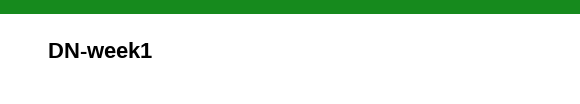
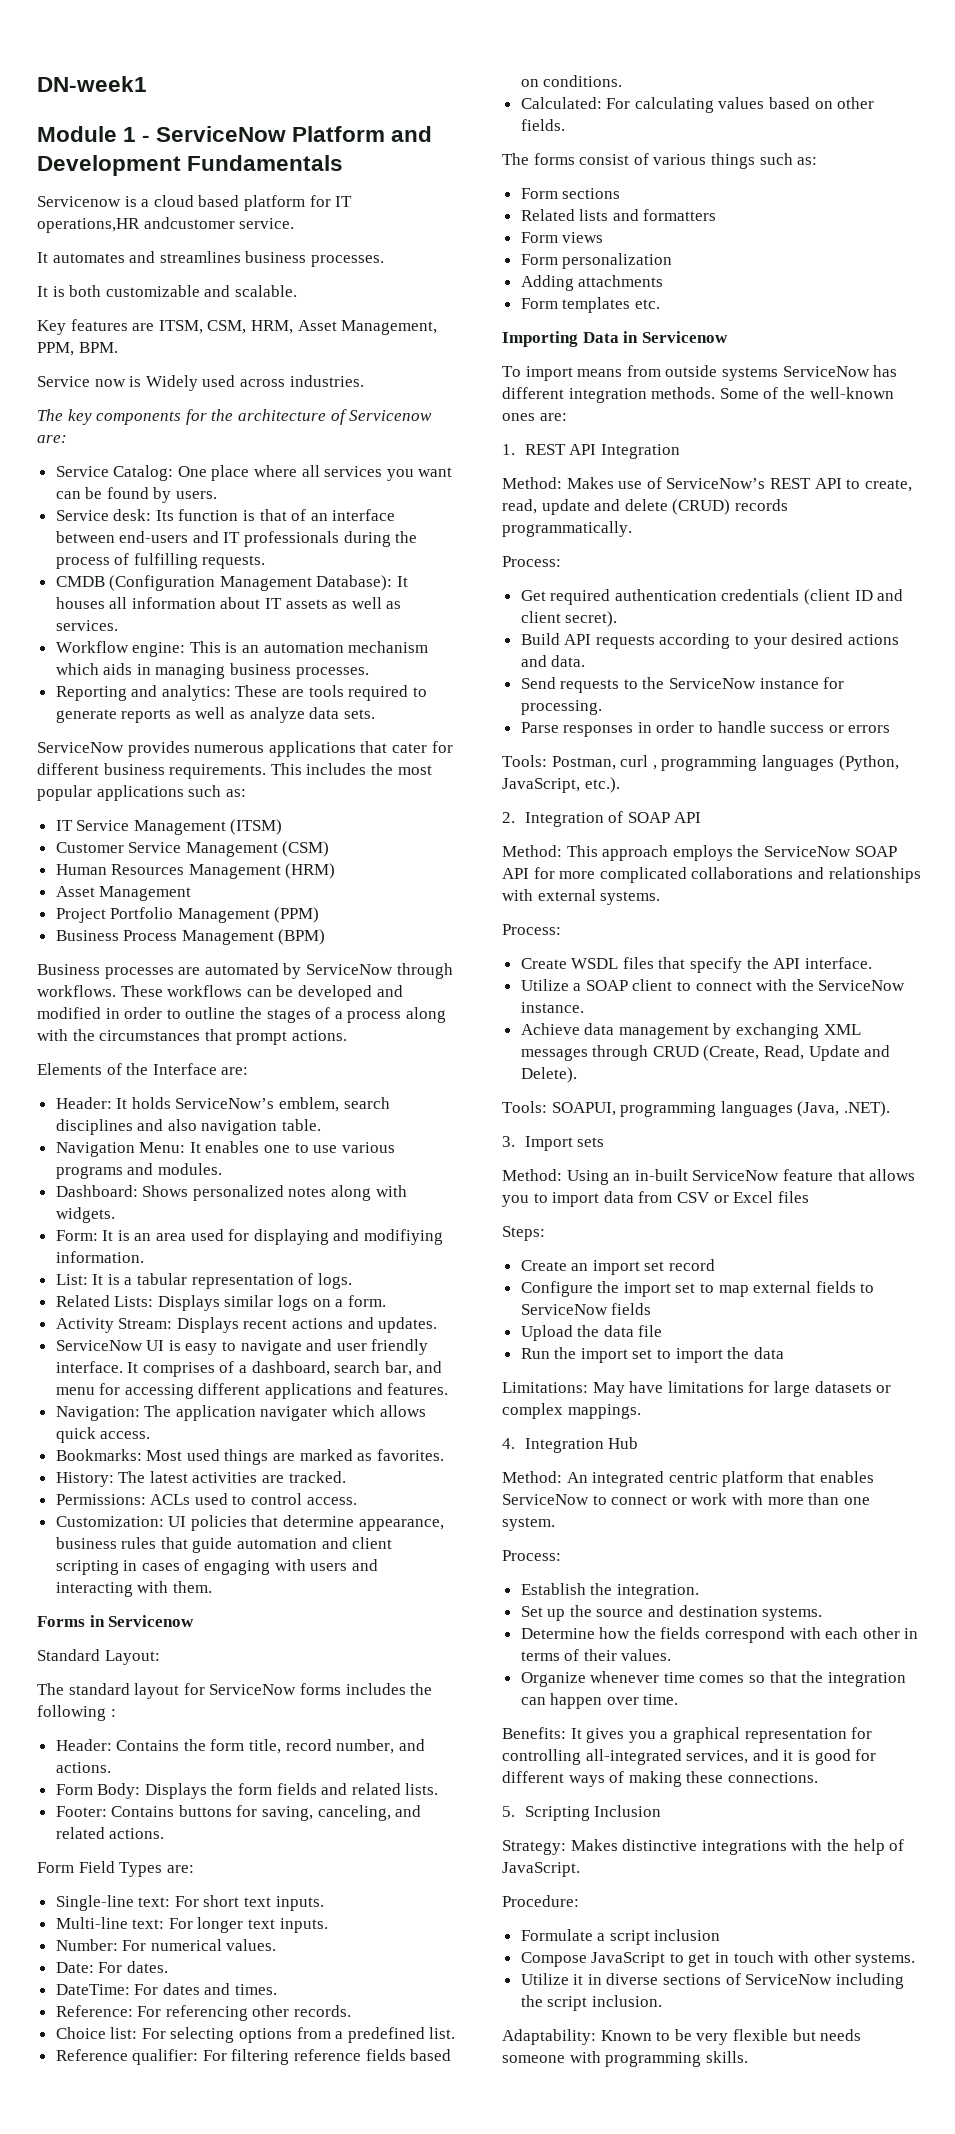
+ Module 1 - ServiceNow Platform and Development Fundamentals
+ Servicenow is a cloud based platform for IT operations,HR andcustomer service.
+ It automates and streamlines business processes.
+ It is both customizable and scalable.
+ Key features are ITSM, CSM, HRM, Asset Management, PPM, BPM.
+ Service now is Widely used across industries.
+ The key components for the architecture of Servicenow are:
+ Service Catalog: One place where all services you want can be found by users.
+ Service desk: Its function is that of an interface between end-users and IT professionals during the process of fulfilling requests.
+ CMDB (Configuration Management Database): It houses all information about IT assets as well as services.
+ Workflow engine: This is an automation mechanism which aids in managing business processes.
+ Reporting and analytics: These are tools required to generate reports as well as analyze data sets.
+ ServiceNow provides numerous applications that cater for different business requirements. This includes the most popular applications such as:
+ IT Service Management (ITSM)
+ Customer Service Management (CSM)
+ Human Resources Management (HRM)
+ Asset Management
+ Project Portfolio Management (PPM)
+ Business Process Management (BPM)
+ Business processes are automated by ServiceNow through workflows. These workflows can be developed and modified in order to outline the stages of a process along with the circumstances that prompt actions.
+ Elements of the Interface are:
+ Header: It holds ServiceNow’s emblem, search disciplines and also navigation table.
+ Navigation Menu: It enables one to use various programs and modules.
+ Dashboard: Shows personalized notes along with widgets.
+ Form: It is an area used for displaying and modifiying information.
+ List: It is a tabular representation of logs.
+ Related Lists: Displays similar logs on a form.
+ Activity Stream: Displays recent actions and updates.
+ ServiceNow UI is easy to navigate and user friendly interface. It comprises of a dashboard, search bar, and menu for accessing different applications and features.
+ Navigation: The application navigater which allows quick access.
+ Bookmarks: Most used things are marked as favorites.
+ History: The latest activities are tracked.
+ Permissions: ACLs used to control access.
+ Customization: UI policies that determine appearance, business rules that guide automation and client scripting in cases of engaging with users and interacting with them.
+ Forms in Servicenow
+ Standard Layout:
+ The standard layout for ServiceNow forms includes the following :
+ Header: Contains the form title, record number, and actions.
+ Form Body: Displays the form fields and related lists.
+ Footer: Contains buttons for saving, canceling, and related actions.
+ Form Field Types are:
+ Single-line text: For short text inputs.
+ Multi-line text: For longer text inputs.
+ Number: For numerical values.
+ Date: For dates.
+ DateTime: For dates and times.
+ Reference: For referencing other records.
+ Choice list: For selecting options from a predefined list.
+ Reference qualifier: For filtering reference fields based on conditions.
+ Calculated: For calculating values based on other fields.
+ The forms consist of various things such as:
+ Form sections
+ Related lists and formatters
+ Form views
+ Form personalization
+ Adding attachments
+ Form templates etc.
+ Importing Data in Servicenow
+ To import means from outside systems ServiceNow has different integration methods. Some of the well-known ones are:
+ 1. REST API Integration
+ Method: Makes use of ServiceNow’s REST API to create, read, update and delete (CRUD) records programmatically.
+ Process:
+ Get required authentication credentials (client ID and client secret).
+ Build API requests according to your desired actions and data.
+ Send requests to the ServiceNow instance for processing.
+ Parse responses in order to handle success or errors
+ Tools: Postman, curl , programming languages (Python, JavaScript, etc.).
+ 2. Integration of SOAP API
+ Method: This approach employs the ServiceNow SOAP API for more complicated collaborations and relationships with external systems.
+ Process:
+ Create WSDL files that specify the API interface.
+ Utilize a SOAP client to connect with the ServiceNow instance.
+ Achieve data management by exchanging XML messages through CRUD (Create, Read, Update and Delete).
+ Tools: SOAPUI, programming languages (Java, .NET).
+ 3. Import sets
+ Method: Using an in-built ServiceNow feature that allows you to import data from CSV or Excel files
+ Steps:
+ Create an import set record
+ Configure the import set to map external fields to ServiceNow fields
+ Upload the data file
+ Run the import set to import the data
+ Limitations: May have limitations for large datasets or complex mappings.
+ 4. Integration Hub
+ Method: An integrated centric platform that enables ServiceNow to connect or work with more than one system.
+ Process:
+ Establish the integration.
+ Set up the source and destination systems.
+ Determine how the fields correspond with each other in terms of their values.
+ Organize whenever time comes so that the integration can happen over time.
+ Benefits: It gives you a graphical representation for controlling all-integrated services, and it is good for different ways of making these connections.
+ 5. Scripting Inclusion
+ Strategy: Makes distinctive integrations with the help of JavaScript.
+ Procedure:
+ Formulate a script inclusion
+ Compose JavaScript to get in touch with other systems.
+ Utilize it in diverse sections of ServiceNow including the script inclusion.
+ Adaptability: Known to be very flexible but needs someone with programming skills.

